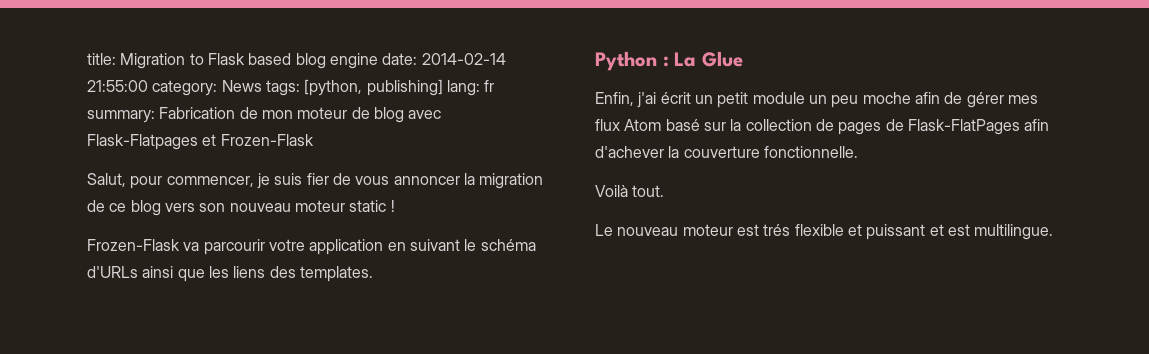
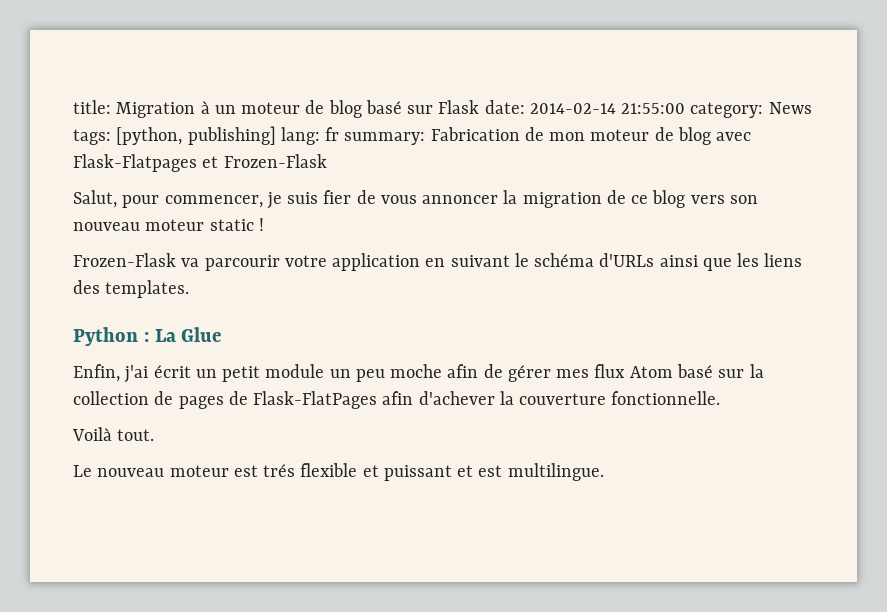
- title: Migration to Flask based blog engine date: 2014-02-14 21:55:00 category: News tags: [python, publishing] lang: fr summary: Fabrication de mon moteur de blog avec Flask-Flatpages et Frozen-Flask
+ title: Migration à un moteur de blog basé sur Flask date: 2014-02-14 21:55:00 category: News tags: [python, publishing] lang: fr summary: Fabrication de mon moteur de blog avec Flask-Flatpages et Frozen-Flask

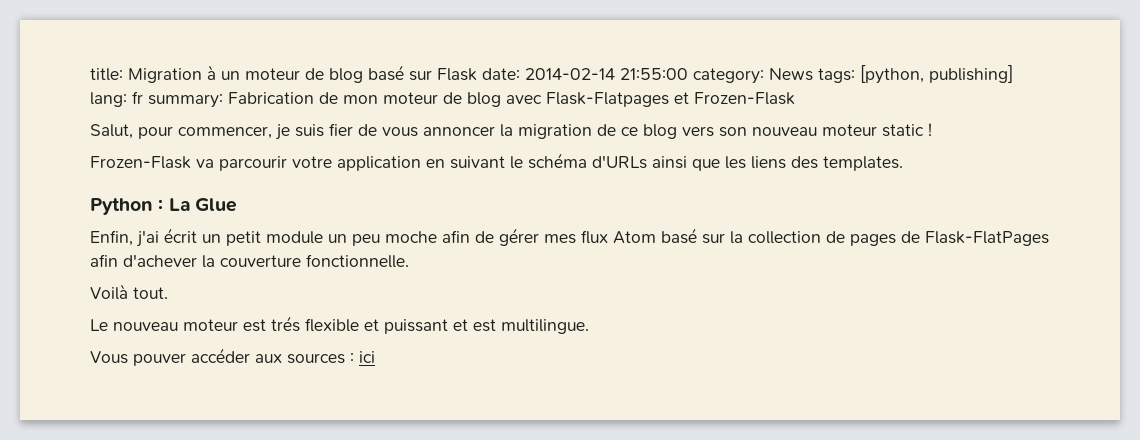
+ Vous pouver accéder aux sources : ici

